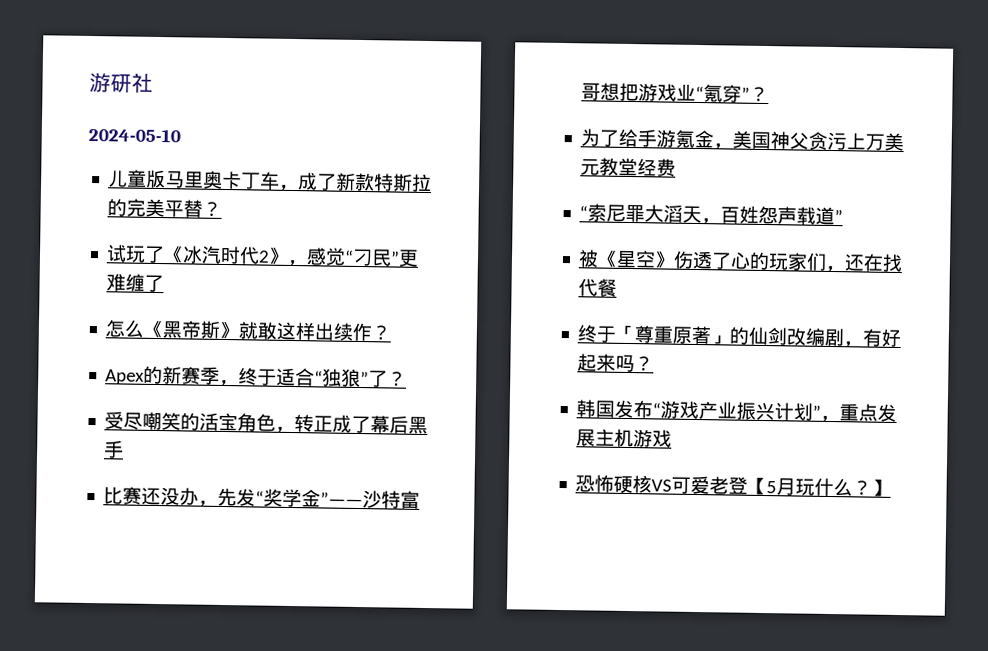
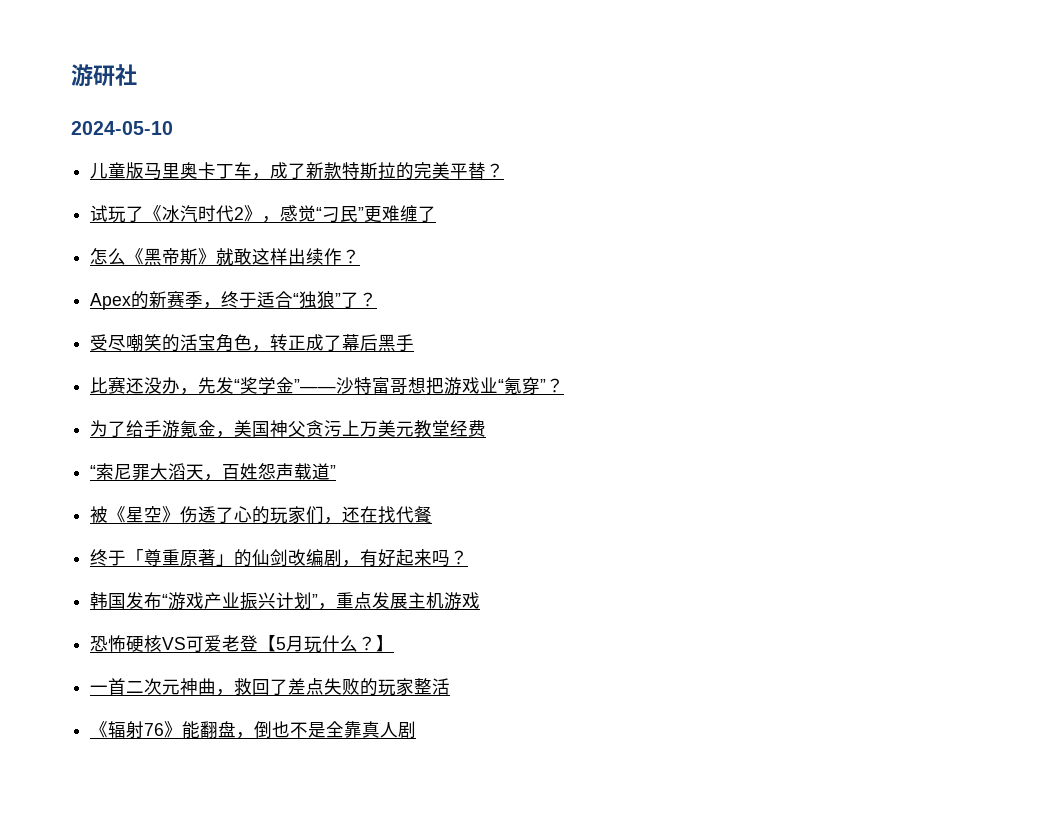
+ 一首二次元神曲，救回了差点失败的玩家整活
+ 《辐射76》能翻盘，倒也不是全靠真人剧

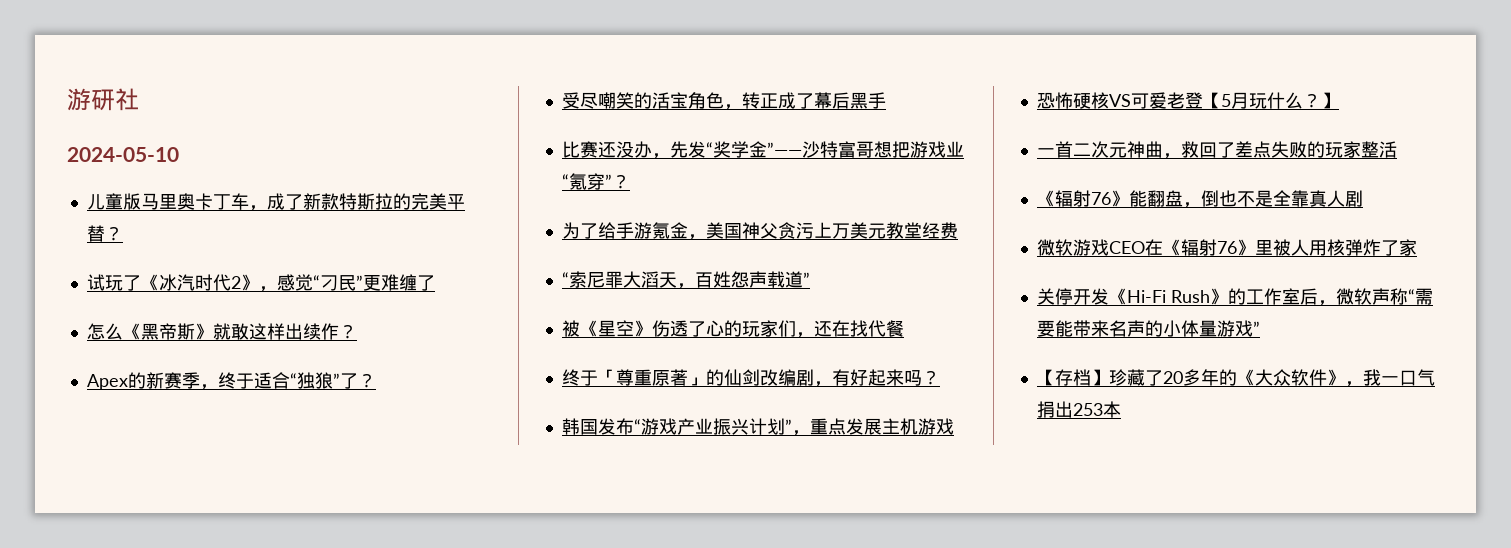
+ 微软游戏CEO在《辐射76》里被人用核弹炸了家
+ 关停开发《Hi-Fi Rush》的工作室后，微软声称“需要能带来名声的小体量游戏”
+ 【存档】珍藏了20多年的《大众软件》，我一口气捐出253本

